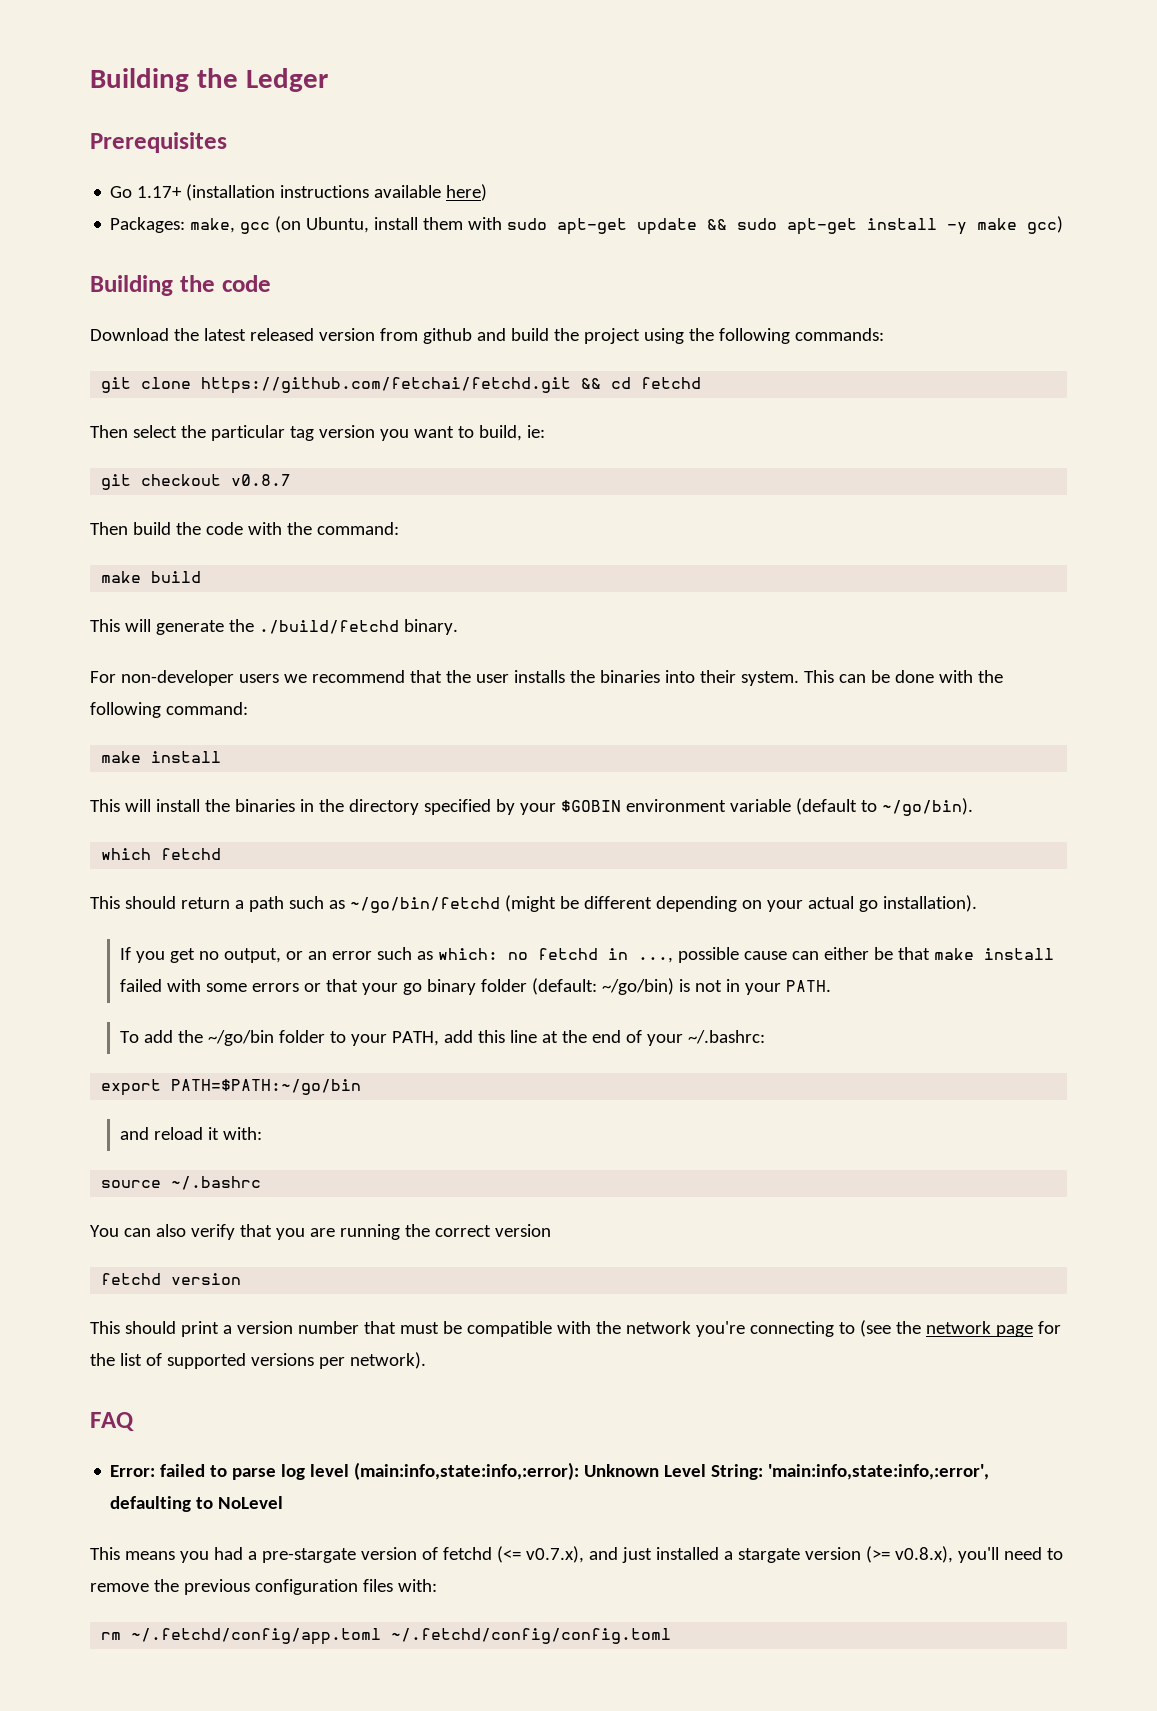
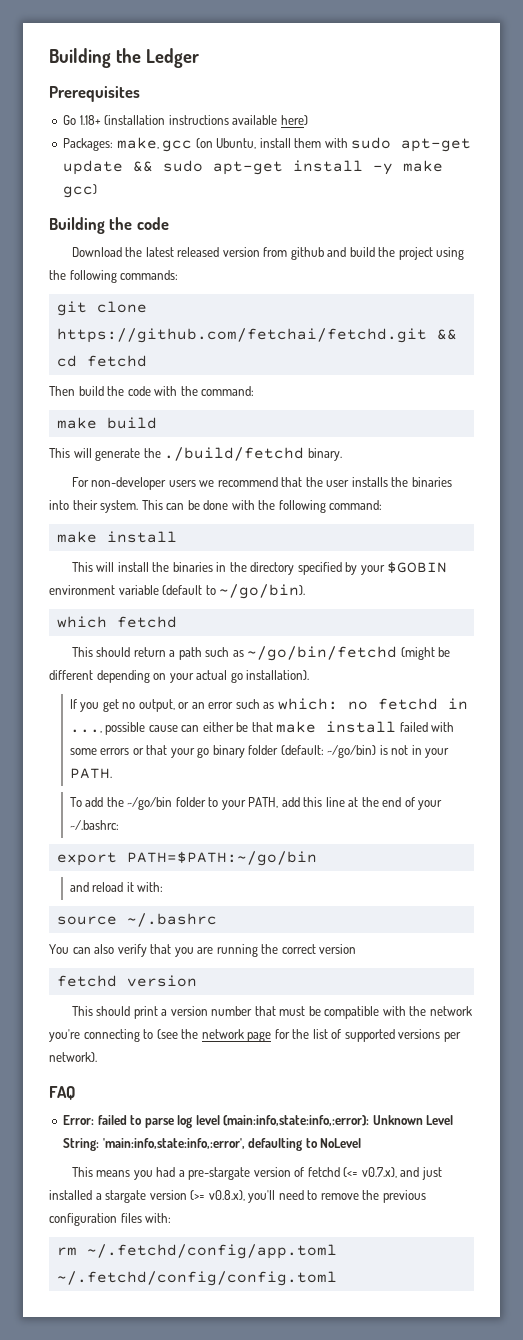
- Go 1.17+ (installation instructions available here)
+ Go 1.18+ (installation instructions available here)
- Then select the particular tag version you want to build, ie:
- git checkout v0.8.7

